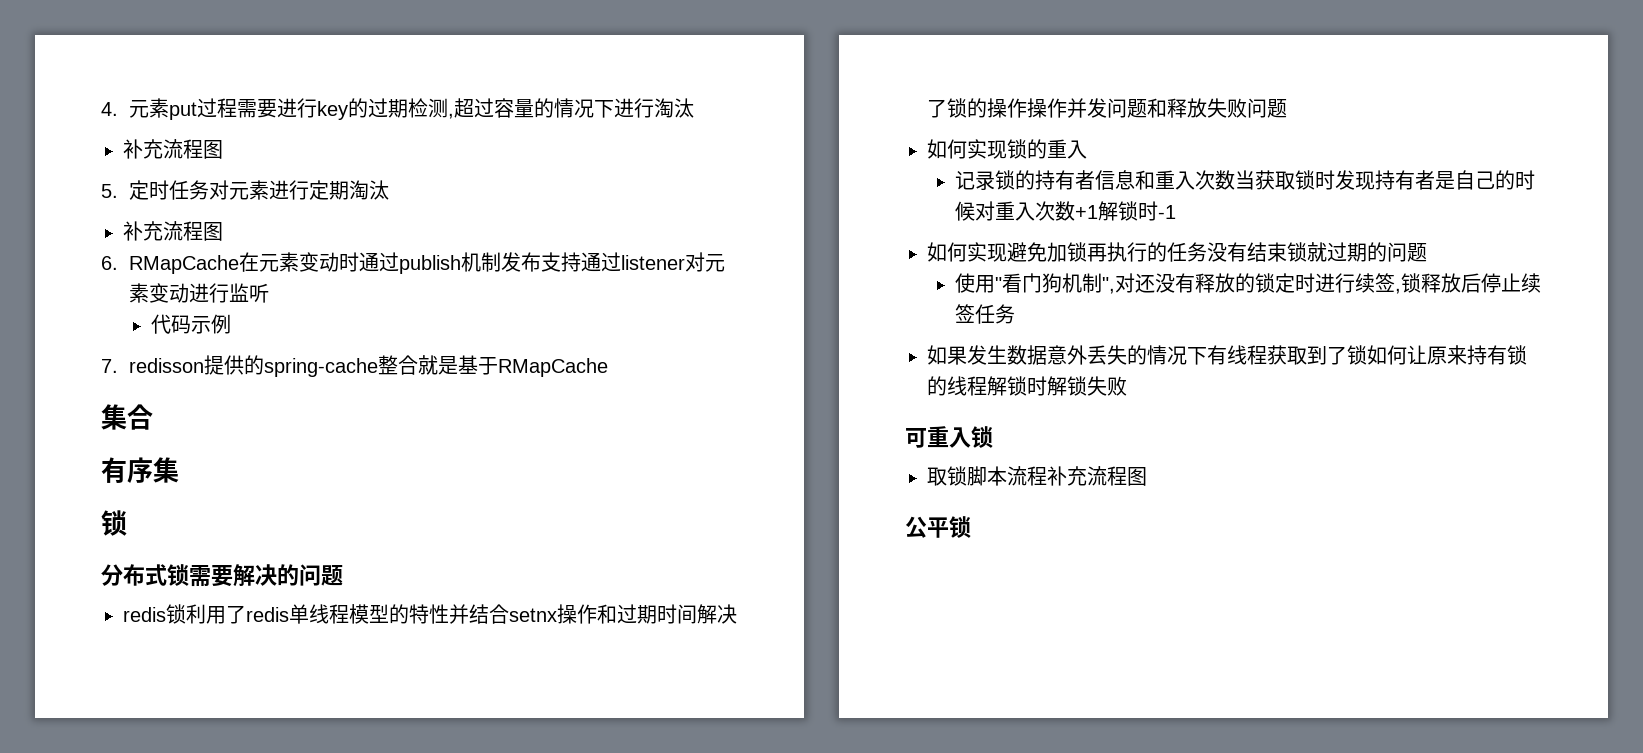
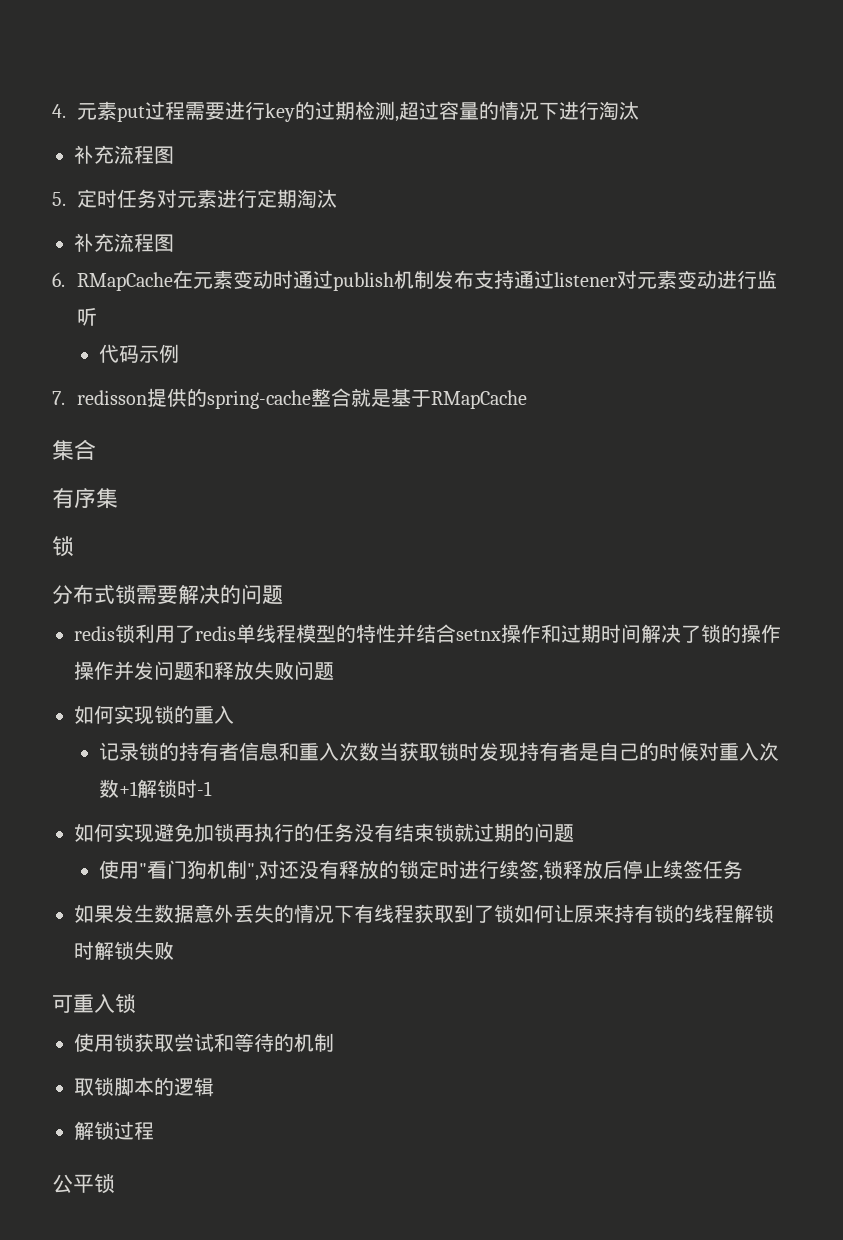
+ 使用锁获取尝试和等待的机制
- 取锁脚本流程补充流程图
+ 取锁脚本的逻辑
+ 解锁过程

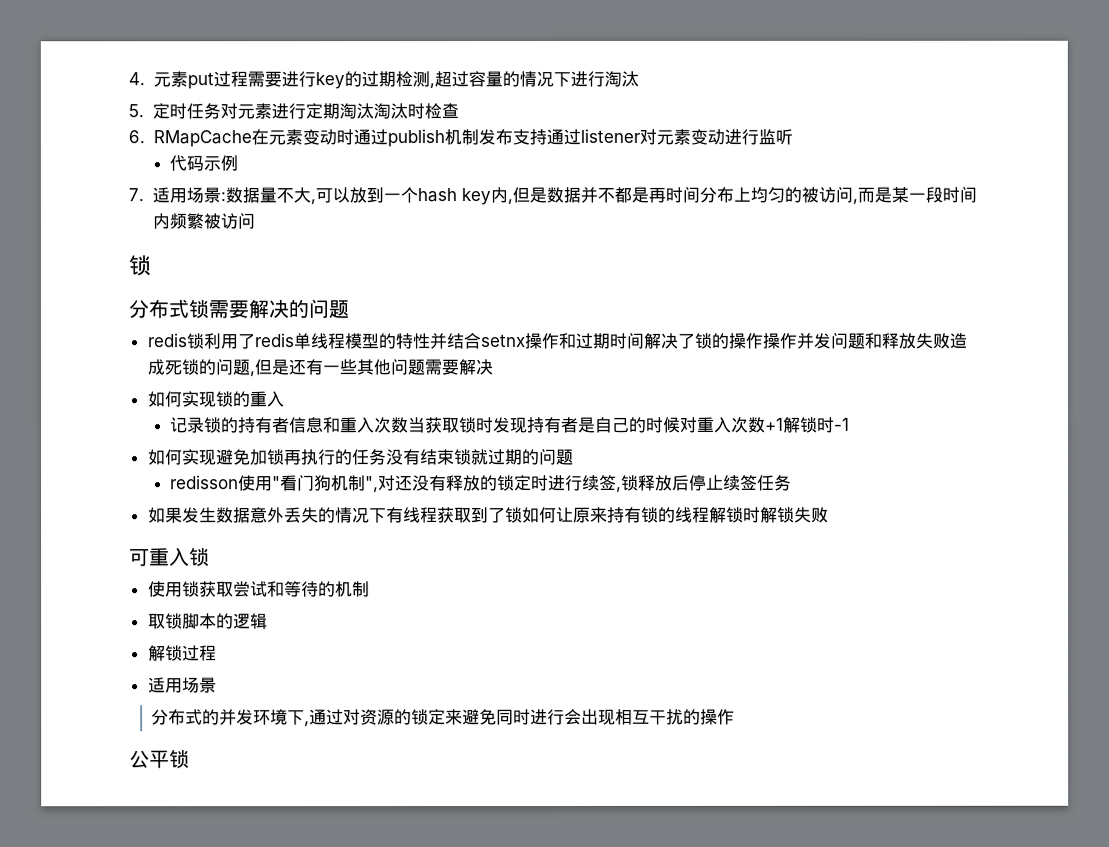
  4.元素put过程需要进行key的过期检测,超过容量的情况下进行淘汰
- 补充流程图
- 5.定时任务对元素进行定期淘汰
- 补充流程图
+ 5.定时任务对元素进行定期淘汰淘汰时检查
- 7. redisson提供的spring-cache整合就是基于RMapCache
- 集合
- 有序集
+ 7.适用场景:数据量不大,可以放到一个hash key内,但是数据并不都是再时间分布上均匀的被访问,而是某一段时间内频繁被访问
- redis锁利用了redis单线程模型的特性并结合setnx操作和过期时间解决了锁的操作操作并发问题和释放失败问题
+ redis锁利用了redis单线程模型的特性并结合setnx操作和过期时间解决了锁的操作操作并发问题和释放失败造成死锁的问题,但是还有一些其他问题需要解决
- 使用"看门狗机制",对还没有释放的锁定时进行续签,锁释放后停止续签任务
+ redisson使用"看门狗机制",对还没有释放的锁定时进行续签,锁释放后停止续签任务
  解锁过程
+ 适用场景
+ 分布式的并发环境下,通过对资源的锁定来避免同时进行会出现相互干扰的操作

